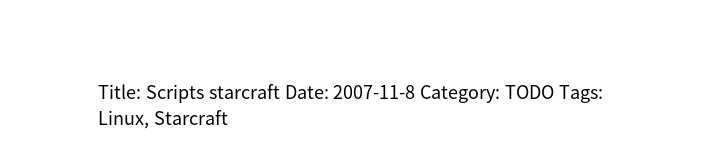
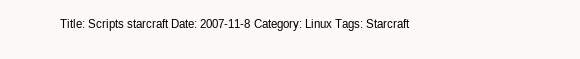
- Title: Scripts starcraft Date: 2007-11-8 Category: TODO Tags: Linux, Starcraft
+ Title: Scripts starcraft Date: 2007-11-8 Category: Linux Tags: Starcraft

